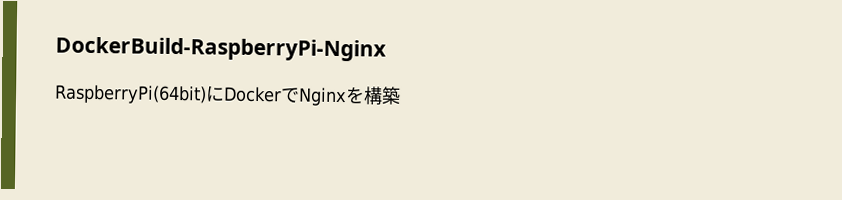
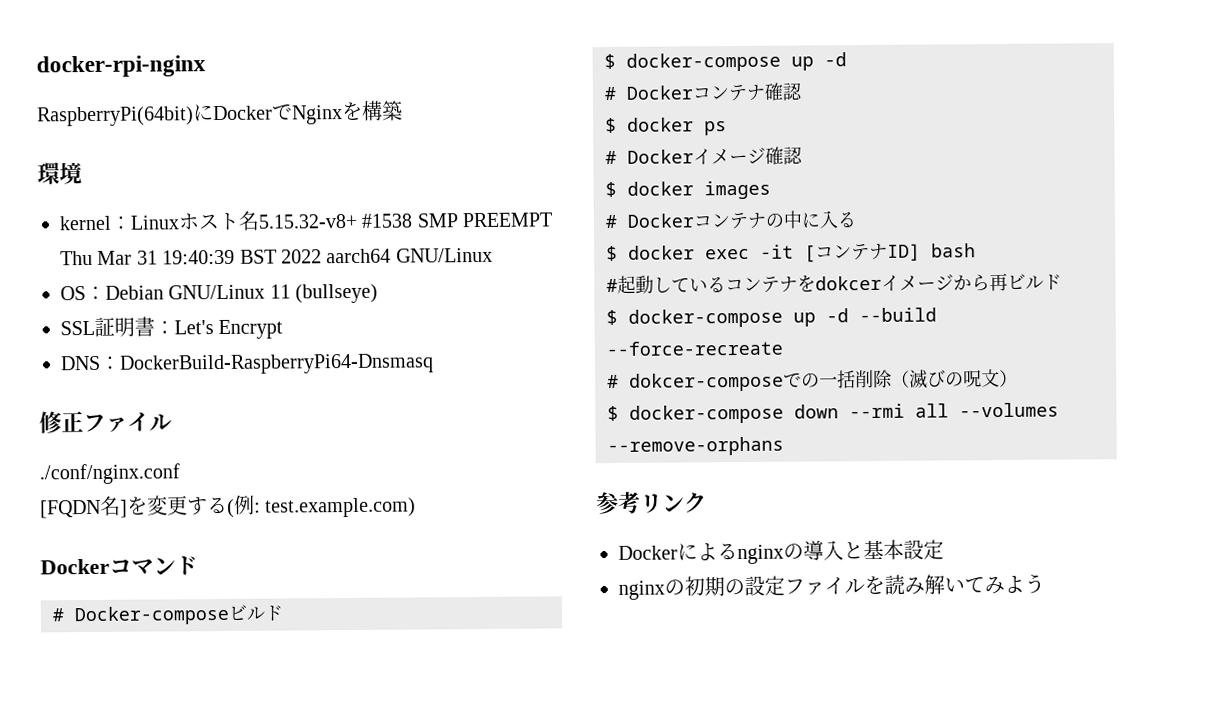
- DockerBuild-RaspberryPi-Nginx
+ docker-rpi-nginx
+ 環境
+ kernel：Linuxホスト名5.15.32-v8+ #1538 SMP PREEMPT Thu Mar 31 19:40:39 BST 2022 aarch64 GNU/Linux
+ OS：Debian GNU/Linux 11 (bullseye)
+ SSL証明書：Let's Encrypt
+ DNS：DockerBuild-RaspberryPi64-Dnsmasq
+ 修正ファイル
+ ./conf/nginx.conf
+ [FQDN名]を変更する(例: test.example.com)
+ Dockerコマンド
+ # Docker-composeビルド
+ $ docker-compose up -d
+ # Dockerコンテナ確認
+ $ docker ps
+ # Dockerイメージ確認
+ $ docker images
+ # Dockerコンテナの中に入る
+ $ docker exec -it [コンテナID] bash
+ #起動しているコンテナをdokcerイメージから再ビルド
+ $ docker-compose up -d --build --force-recreate
+ # dokcer-composeでの一括削除（滅びの呪文）
+ $ docker-compose down --rmi all --volumes --remove-orphans
+ 参考リンク
+ Dockerによるnginxの導入と基本設定
+ nginxの初期の設定ファイルを読み解いてみよう

